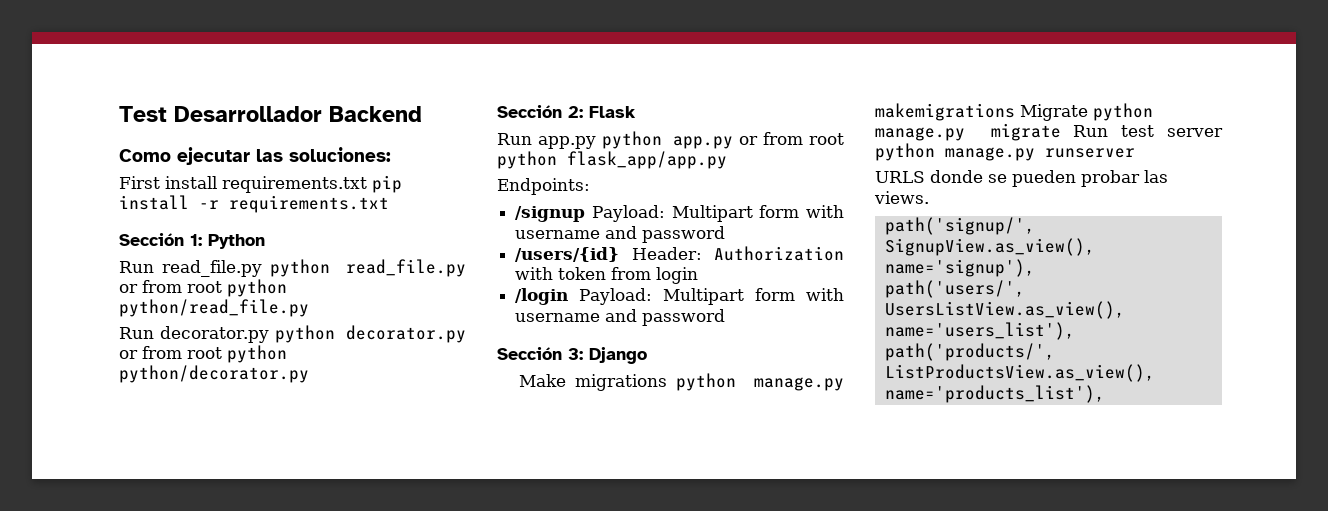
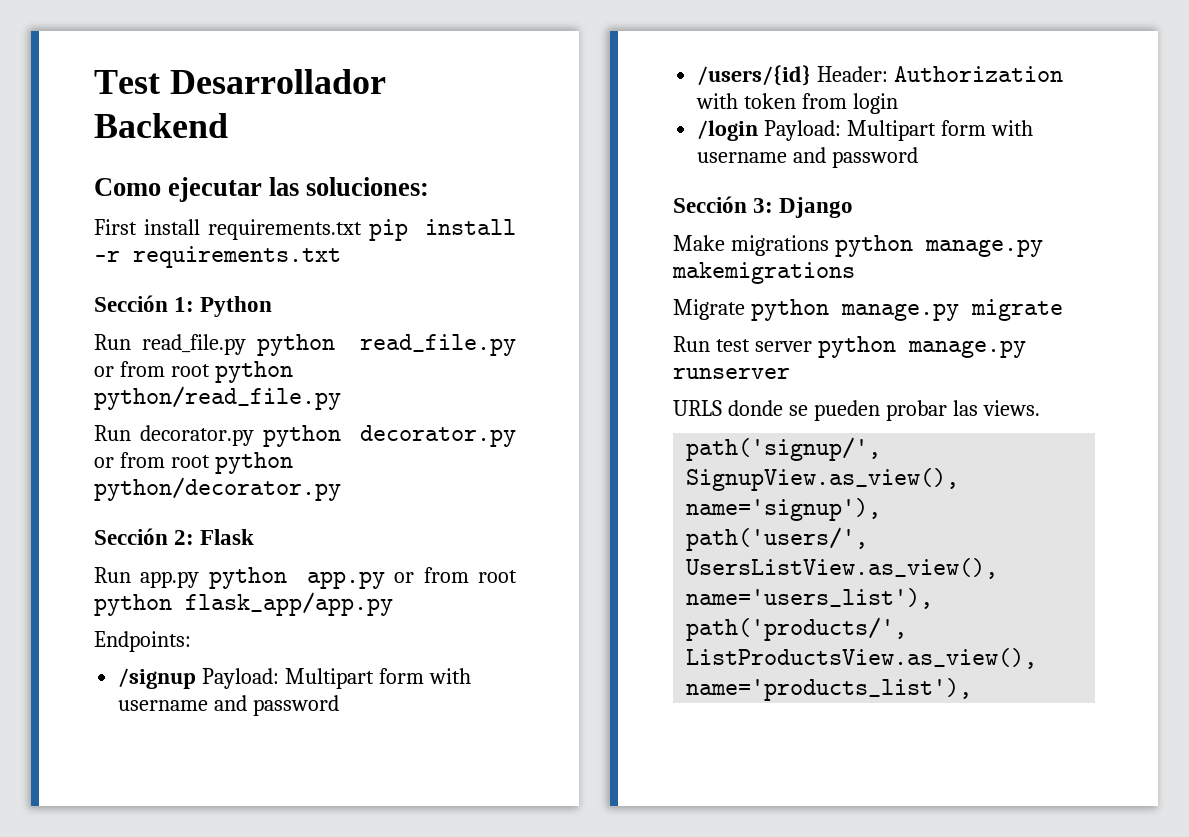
- Make migrations python manage.py makemigrations Migrate python manage.py migrate Run test server python manage.py runserver
+ Make migrations python manage.py makemigrations
+ Migrate python manage.py migrate
+ Run test server python manage.py runserver

